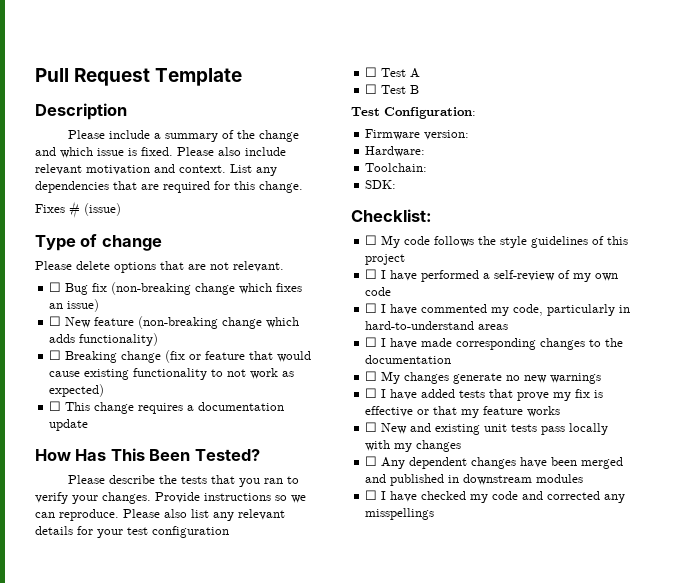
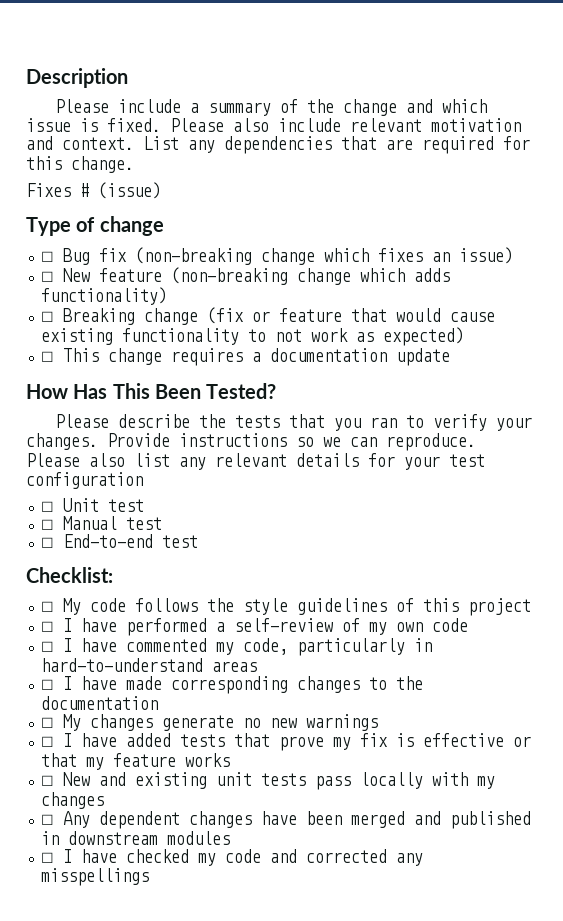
- Pull Request Template
- Please delete options that are not relevant.
- ☐ Test A
- ☐ Test B
- Test Configuration:
- Firmware version:
- Hardware:
- Toolchain:
- SDK:
+ ☐ Unit test
+ ☐ Manual test
+ ☐ End-to-end test

